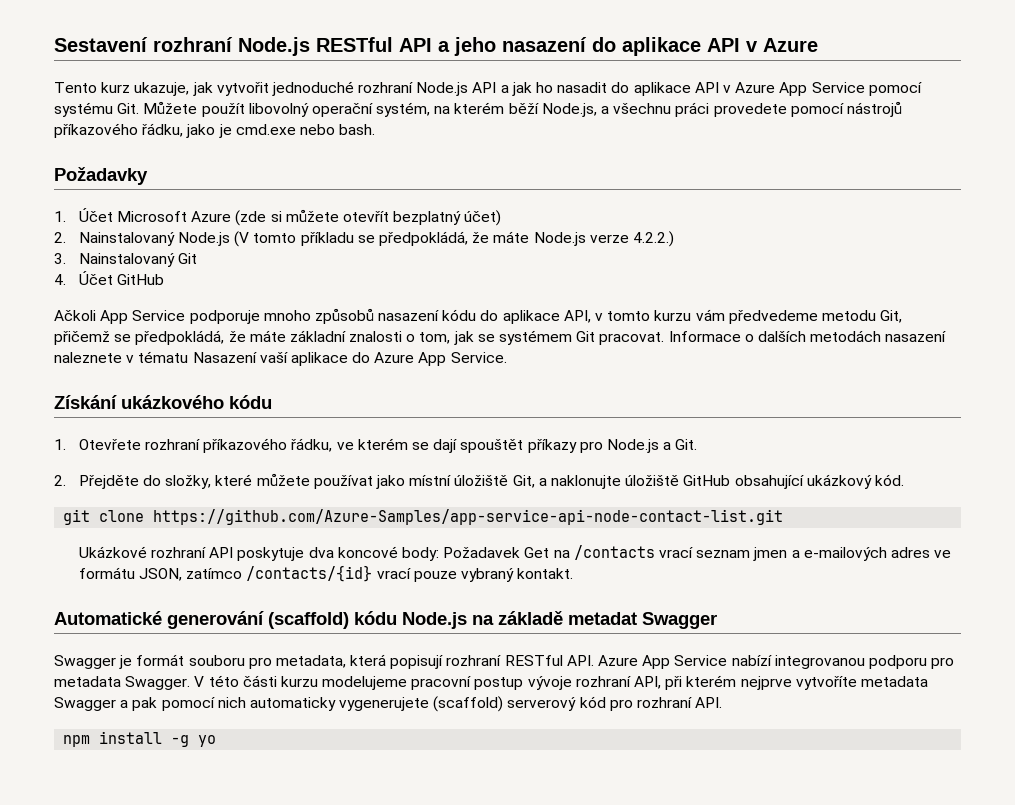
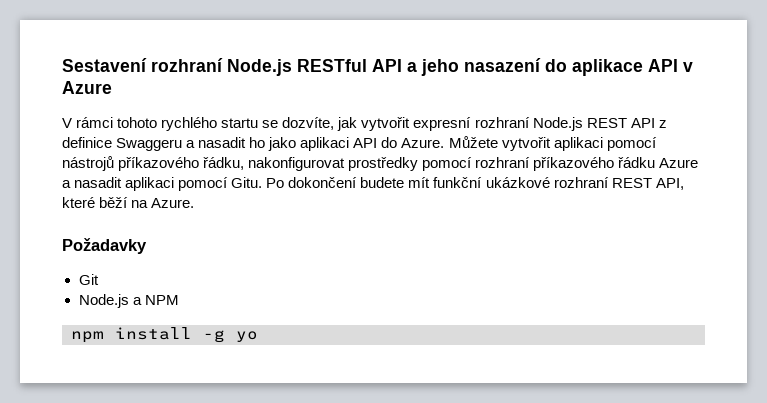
- Tento kurz ukazuje, jak vytvořit jednoduché rozhraní Node.js API a jak ho nasadit do aplikace API v Azure App Service pomocí systému Git. Můžete použít libovolný operační systém, na kterém běží Node.js, a všechnu práci provedete pomocí nástrojů příkazového řádku, jako je cmd.exe nebo bash.
+ V rámci tohoto rychlého startu se dozvíte, jak vytvořit expresní rozhraní Node.js REST API z definice Swaggeru a nasadit ho jako aplikaci API do Azure. Můžete vytvořit aplikaci pomocí nástrojů příkazového řádku, nakonfigurovat prostředky pomocí rozhraní příkazového řádku Azure a nasadit aplikaci pomocí Gitu. Po dokončení budete mít funkční ukázkové rozhraní REST API, které běží na Azure.
  Požadavky
- 1. Účet Microsoft Azure (zde si můžete otevřít bezplatný účet)
- 2. Nainstalovaný Node.js (V tomto příkladu se předpokládá, že máte Node.js verze 4.2.2.)
- 3. Nainstalovaný Git
- 4. Účet GitHub
- Ačkoli App Service podporuje mnoho způsobů nasazení kódu do aplikace API, v tomto kurzu vám předvedeme metodu Git, přičemž se předpokládá, že máte základní znalosti o tom, jak se systémem Git pracovat. Informace o dalších metodách nasazení naleznete v tématu Nasazení vaší aplikace do Azure App Service.
- Získání ukázkového kódu
- 1. Otevřete rozhraní příkazového řádku, ve kterém se dají spouštět příkazy pro Node.js a Git.
- 2. Přejděte do složky, které můžete používat jako místní úložiště Git, a naklonujte úložiště GitHub obsahující ukázkový kód.
- git clone https://github.com/Azure-Samples/app-service-api-node-contact-list.git
- Ukázkové rozhraní API poskytuje dva koncové body: Požadavek Get na /contacts vrací seznam jmen a e-mailových adres ve formátu JSON, zatímco /contacts/{id} vrací pouze vybraný kontakt.
- Automatické generování (scaffold) kódu Node.js na základě metadat Swagger
- Swagger je formát souboru pro metadata, která popisují rozhraní RESTful API. Azure App Service nabízí integrovanou podporu pro metadata Swagger. V této části kurzu modelujeme pracovní postup vývoje rozhraní API, při kterém nejprve vytvoříte metadata Swagger a pak pomocí nich automaticky vygenerujete (scaffold) serverový kód pro rozhraní API.
+ Git
+ Node.js a NPM

